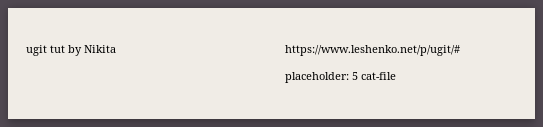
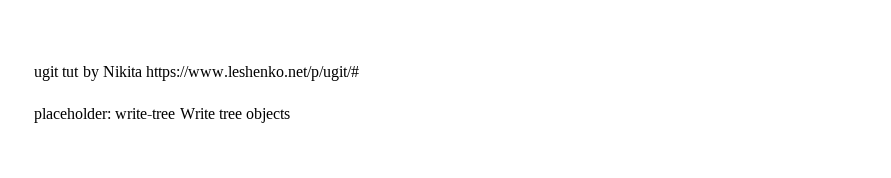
- placeholder: 5 cat-file
+ placeholder: write-tree Write tree objects

